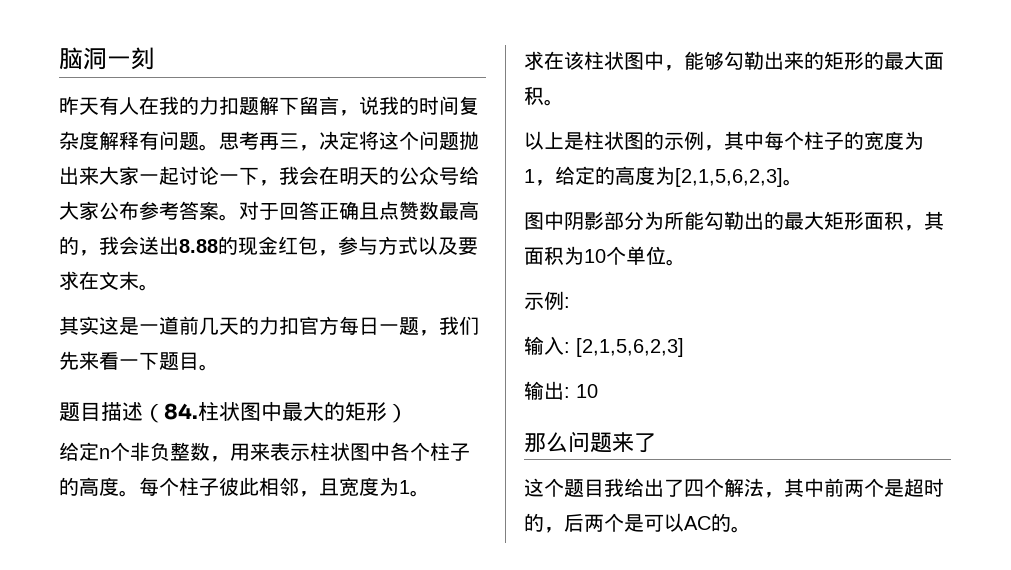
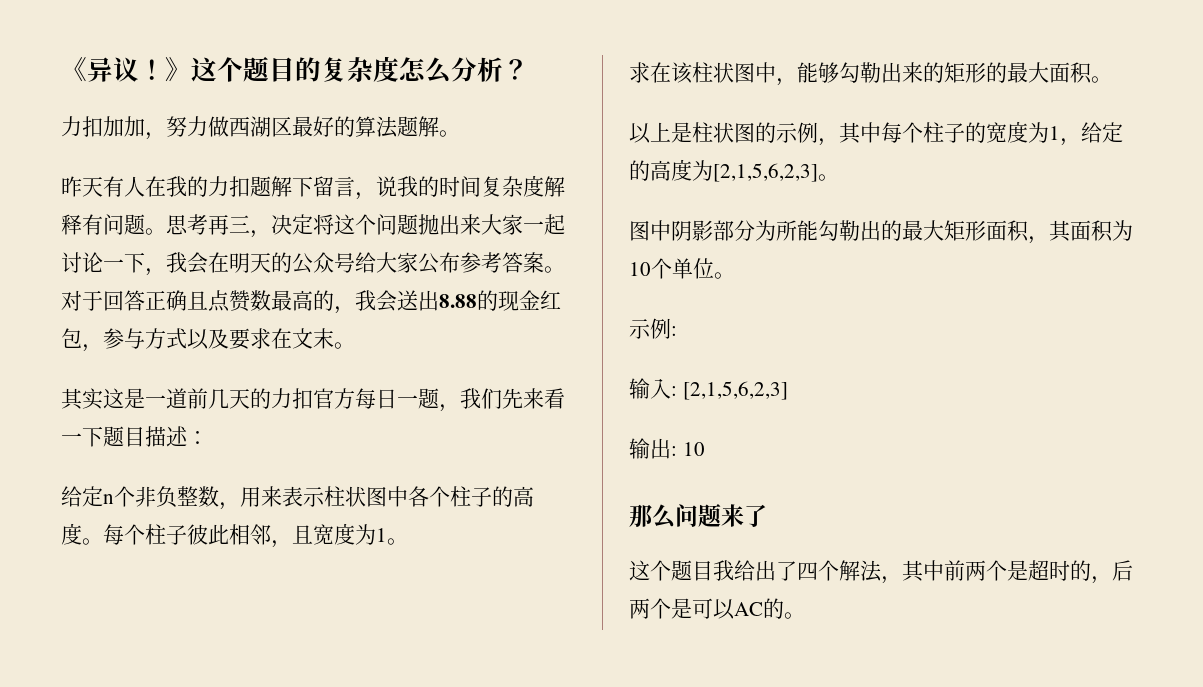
- 脑洞一刻
+ 《异议！》这个题目的复杂度怎么分析？
+ 力扣加加，努力做西湖区最好的算法题解。
- 其实这是一道前几天的力扣官方每日一题，我们先来看一下题目。
- 题目描述（84.柱状图中最大的矩形）
+ 其实这是一道前几天的力扣官方每日一题，我们先来看一下题目描述：

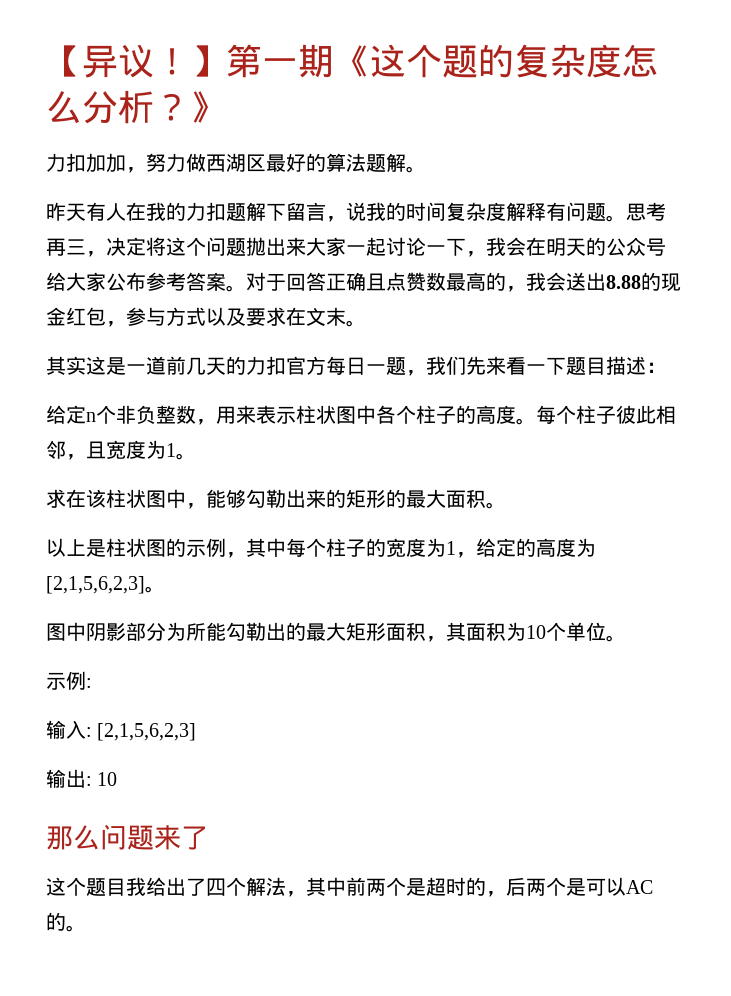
- 《异议！》这个题目的复杂度怎么分析？
+ 【异议！】第一期《这个题的复杂度怎么分析？》

